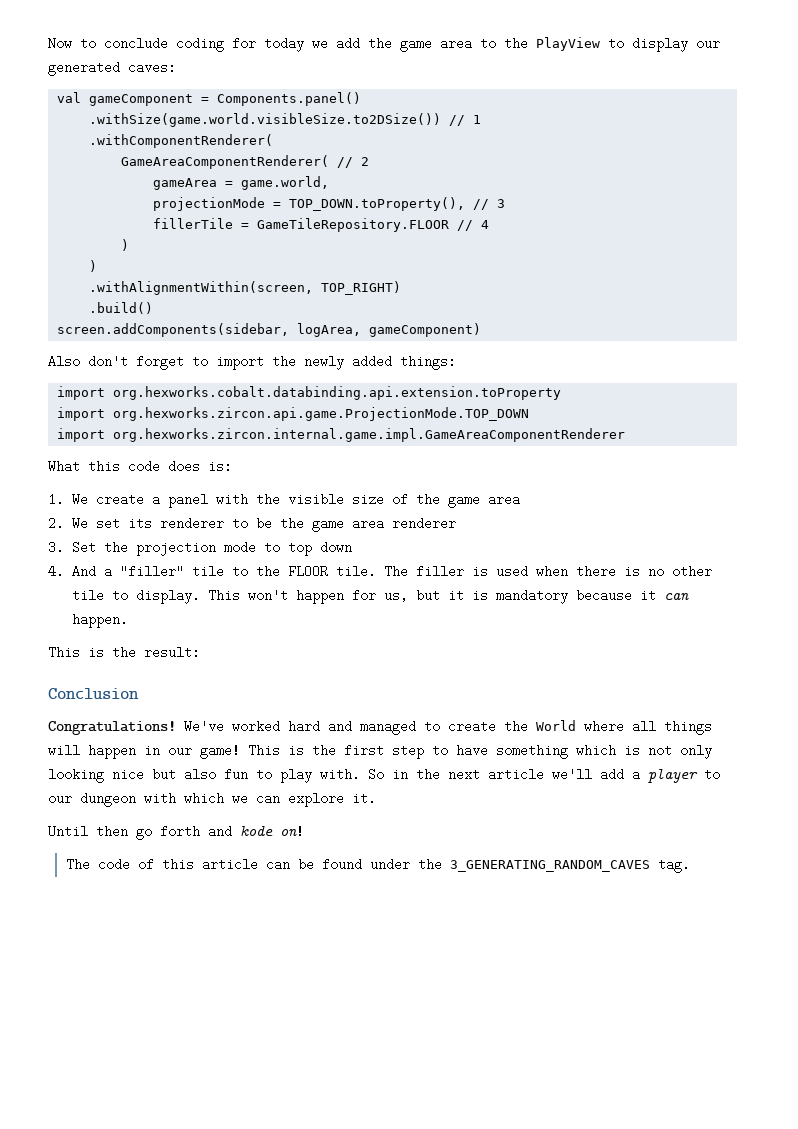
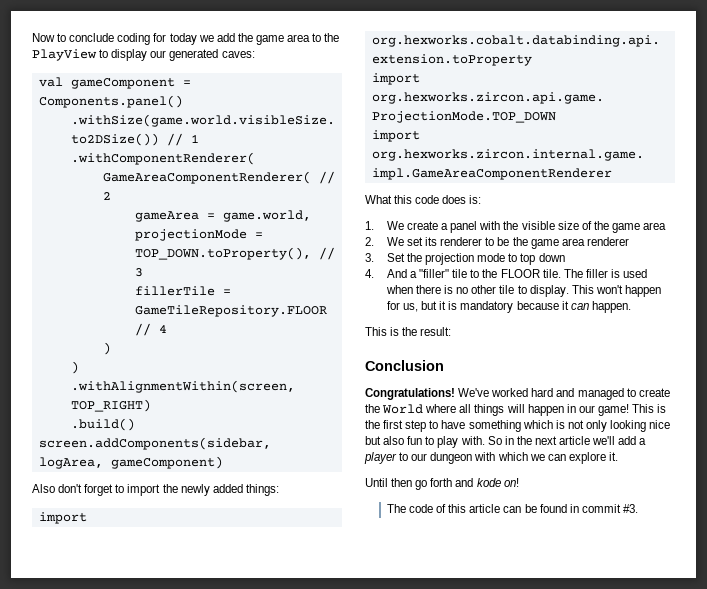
- The code of this article can be found under the 3_GENERATING_RANDOM_CAVES tag.
+ The code of this article can be found in commit #3.

